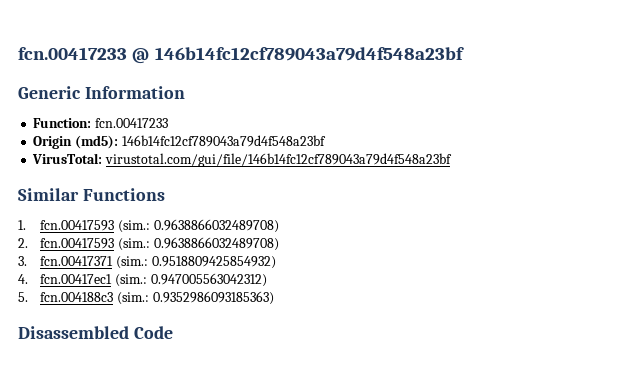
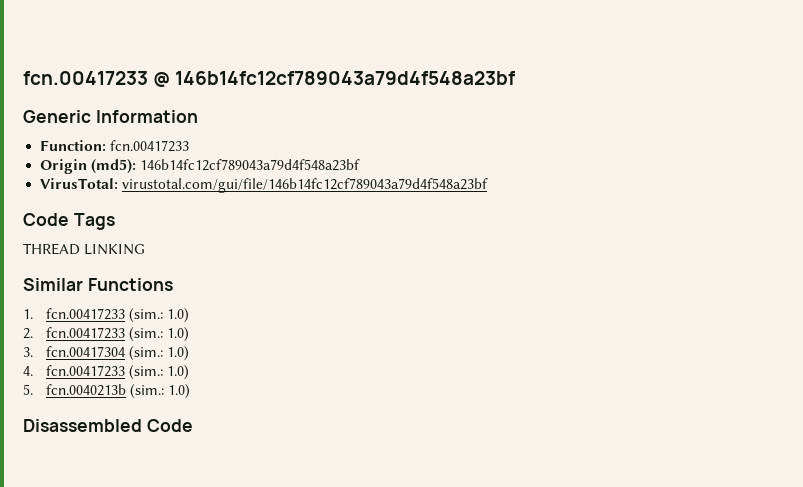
+ Code Tags
+ THREAD LINKING
- 1. fcn.00417593 (sim.: 0.9638866032489708)
- 2. fcn.00417593 (sim.: 0.9638866032489708)
- 3. fcn.00417371 (sim.: 0.9518809425854932)
- 4. fcn.00417ec1 (sim.: 0.947005563042312)
- 5. fcn.004188c3 (sim.: 0.9352986093185363)
+ 1. fcn.00417233 (sim.: 1.0)
+ 2. fcn.00417233 (sim.: 1.0)
+ 3. fcn.00417304 (sim.: 1.0)
+ 4. fcn.00417233 (sim.: 1.0)
+ 5. fcn.0040213b (sim.: 1.0)

